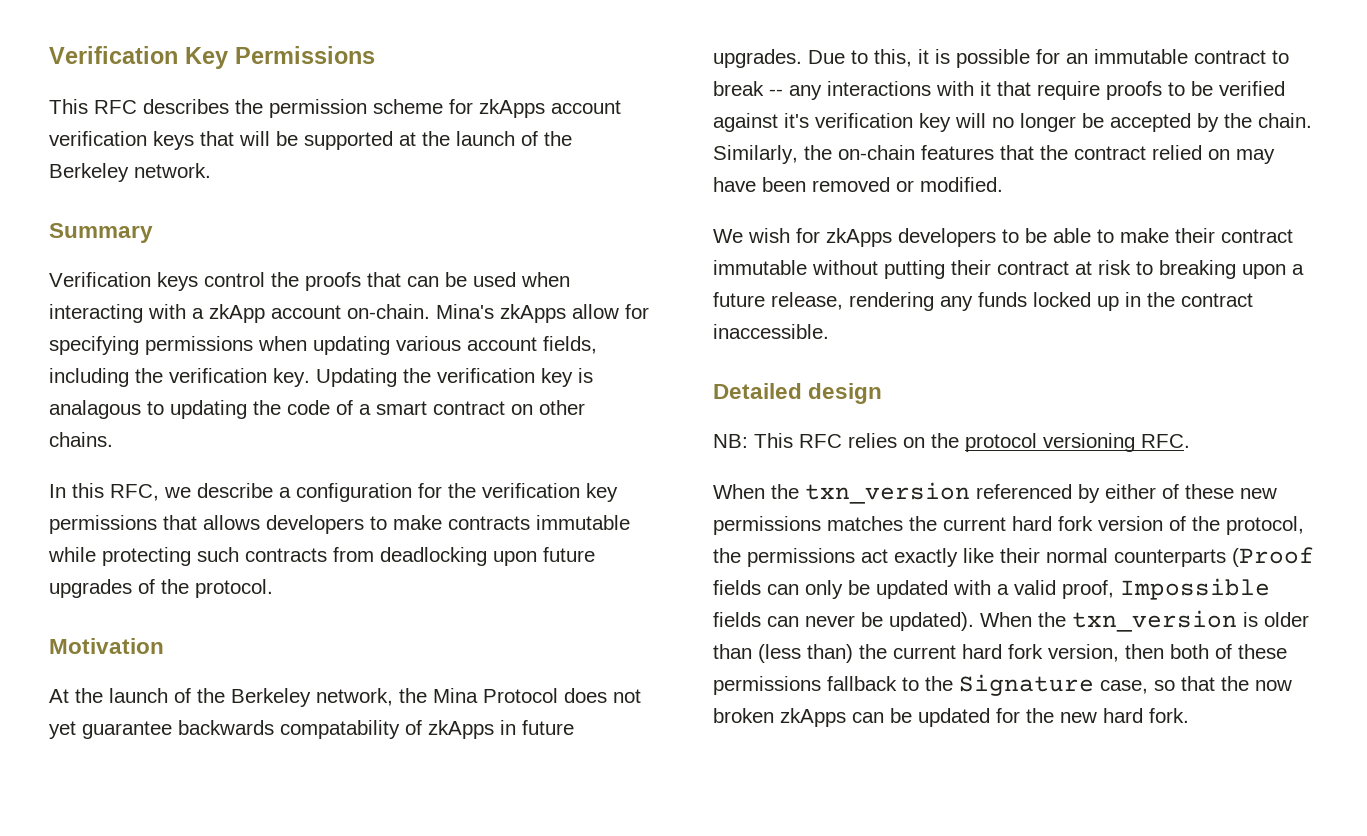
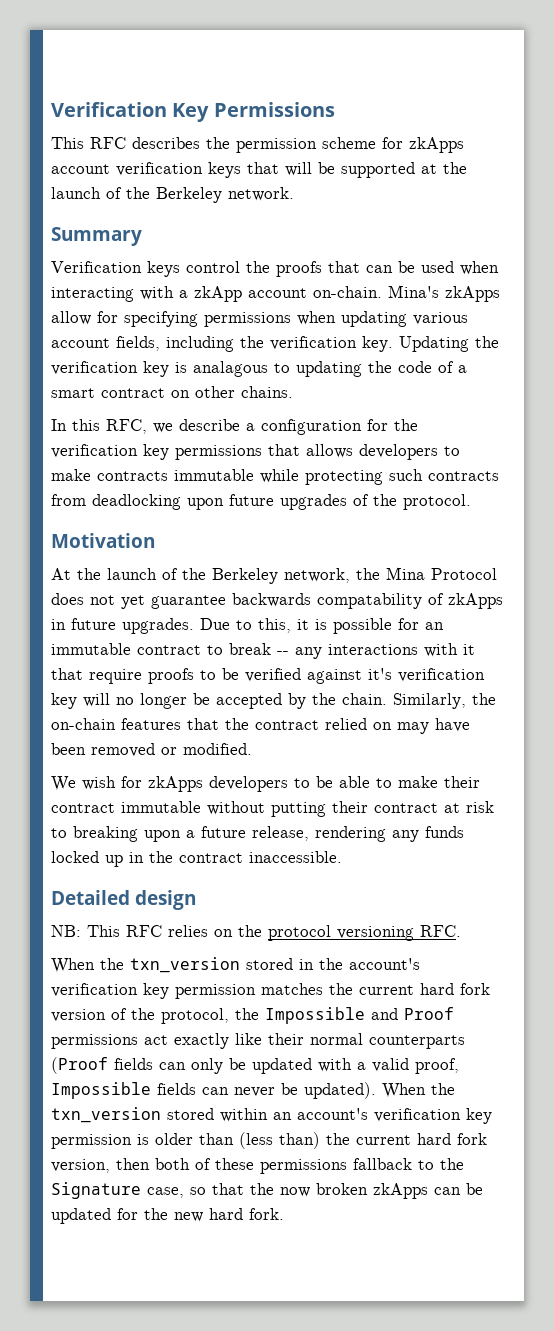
- When the txn_version referenced by either of these new permissions matches the current hard fork version of the protocol, the permissions act exactly like their normal counterparts (Proof fields can only be updated with a valid proof, Impossible fields can never be updated).
+ When the txn_version stored in the account's verification key permission matches the current hard fork version of the protocol, the Impossible and Proof permissions act exactly like their normal counterparts (Proof fields can only be updated with a valid proof, Impossible fields can never be updated).
- When the txn_version is older than (less than) the current hard fork version, then both of these permissions fallback to the Signature case, so that the now broken zkApps can be updated for the new hard fork.
+ When the txn_version stored within an account's verification key permission is older than (less than) the current hard fork version, then both of these permissions fallback to the Signature case, so that the now broken zkApps can be updated for the new hard fork.

